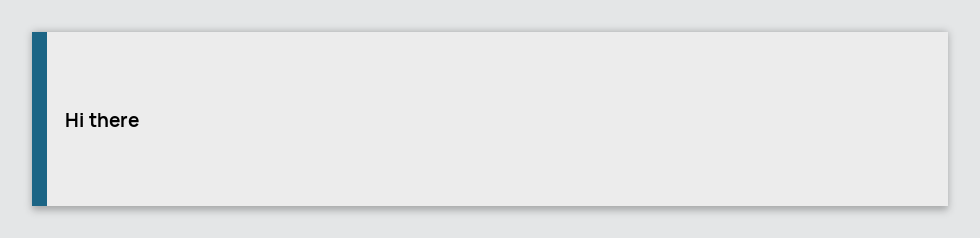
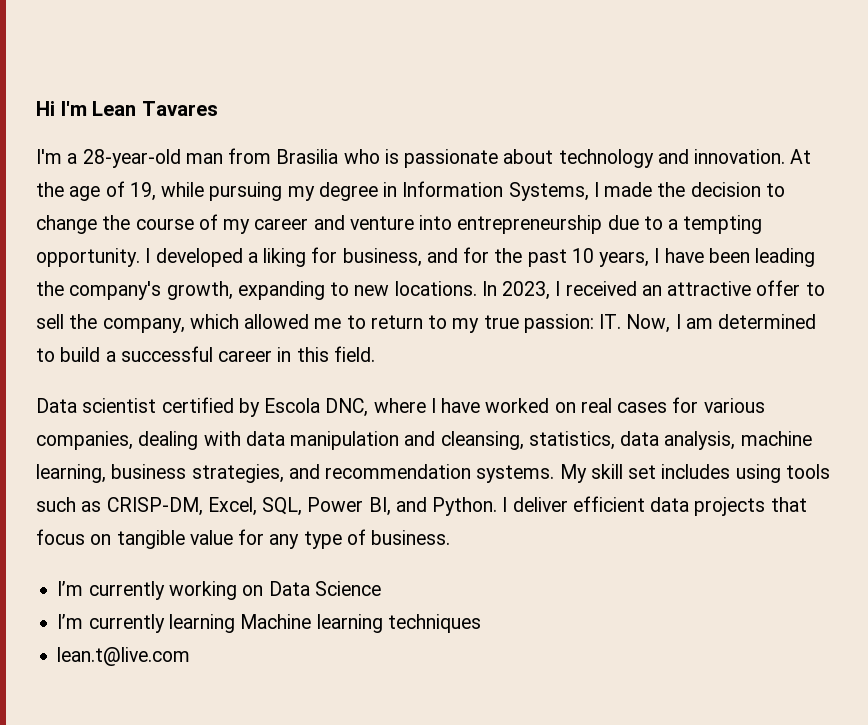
- Hi there
+ Hi I'm Lean Tavares
+ I'm a 28-year-old man from Brasilia who is passionate about technology and innovation. At the age of 19, while pursuing my degree in Information Systems, I made the decision to change the course of my career and venture into entrepreneurship due to a tempting opportunity. I developed a liking for business, and for the past 10 years, I have been leading the company's growth, expanding to new locations. In 2023, I received an attractive offer to sell the company, which allowed me to return to my true passion: IT. Now, I am determined to build a successful career in this field.
+ Data scientist certified by Escola DNC, where I have worked on real cases for various companies, dealing with data manipulation and cleansing, statistics, data analysis, machine learning, business strategies, and recommendation systems. My skill set includes using tools such as CRISP-DM, Excel, SQL, Power BI, and Python. I deliver efficient data projects that focus on tangible value for any type of business.
+ I’m currently working on Data Science
+ I’m currently learning Machine learning techniques
+ lean.t@live.com

